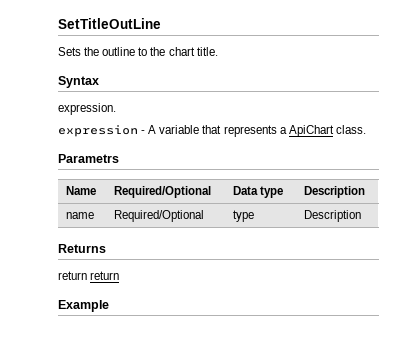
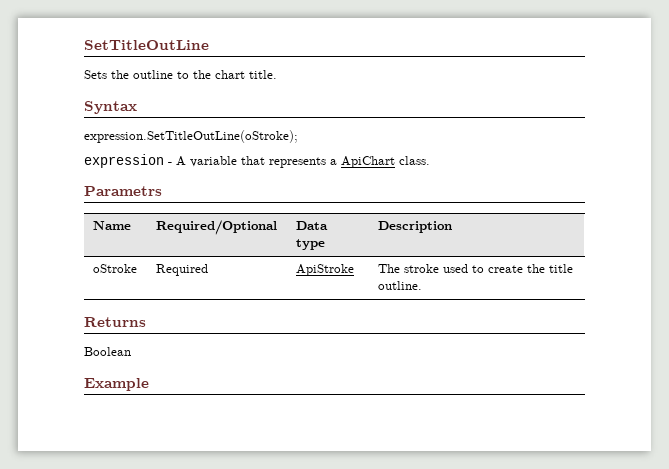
- expression.
+ expression.SetTitleOutLine(oStroke);
- name | Required/Optional | type | Description
+ oStroke | Required | ApiStroke | The stroke used to create the title outline.
- return return
+ Boolean

